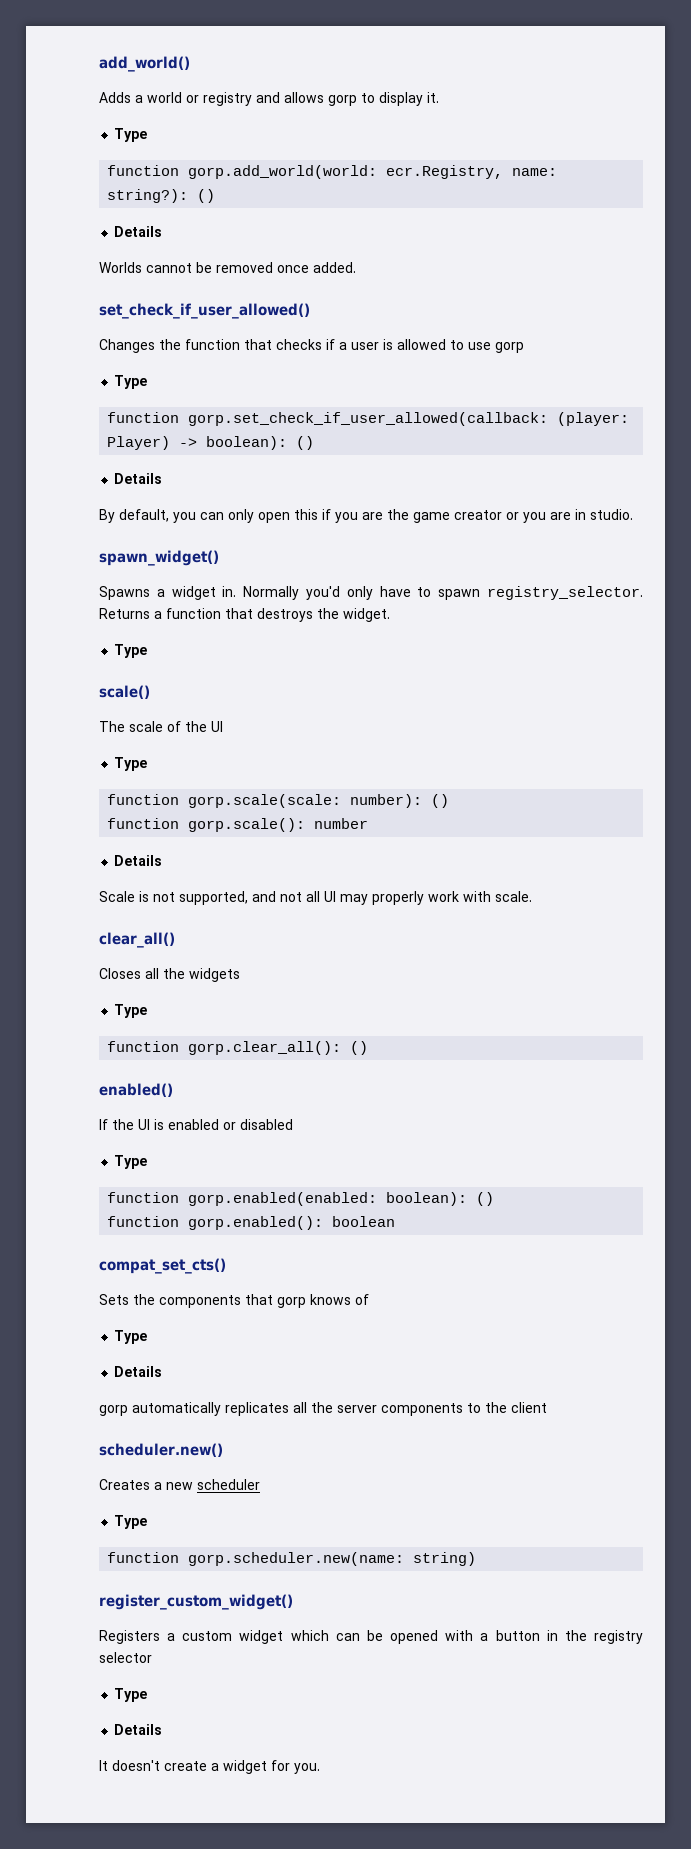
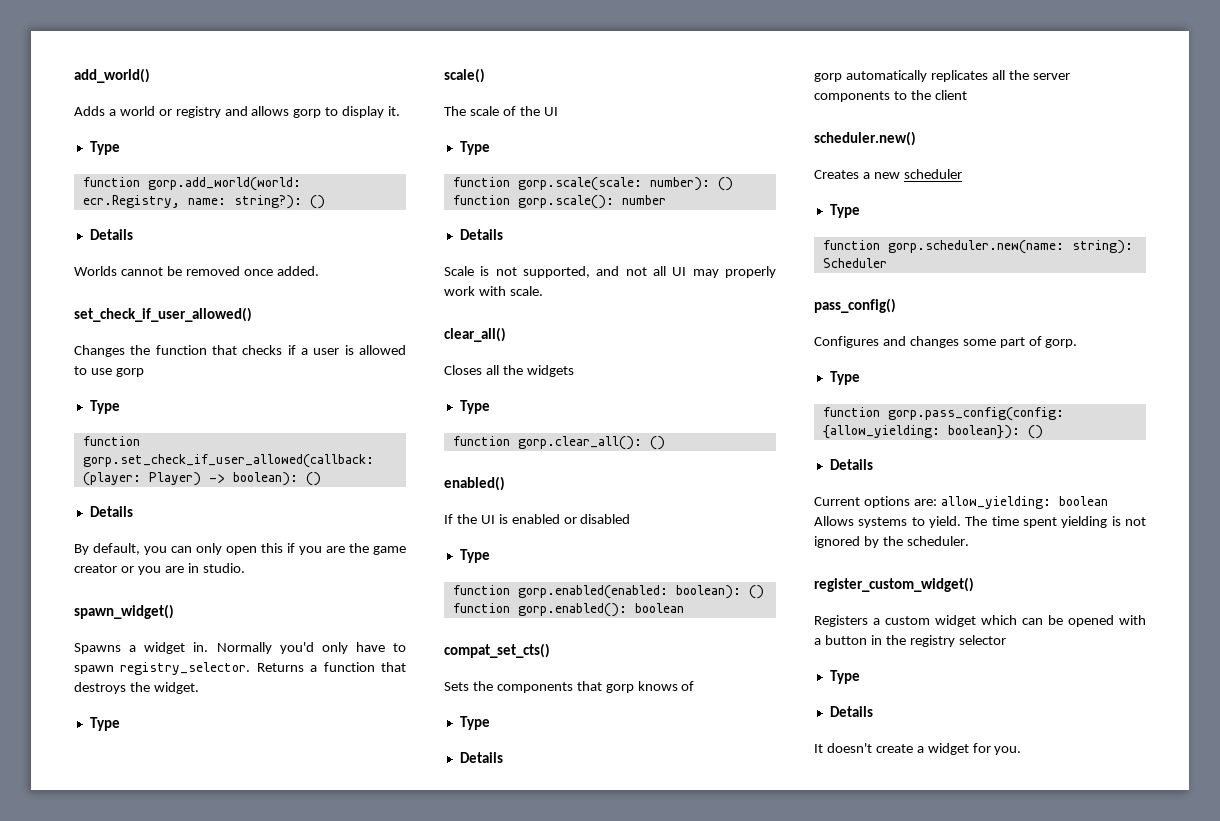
- function gorp.scheduler.new(name: string)
+ function gorp.scheduler.new(name: string): Scheduler
+ pass_config()
+ Configures and changes some part of gorp.
+ Type
+ function gorp.pass_config(config: {allow_yielding: boolean}): ()
+ Details
+ Current options are: allow_yielding: boolean Allows systems to yield. The time spent yielding is not ignored by the scheduler.

